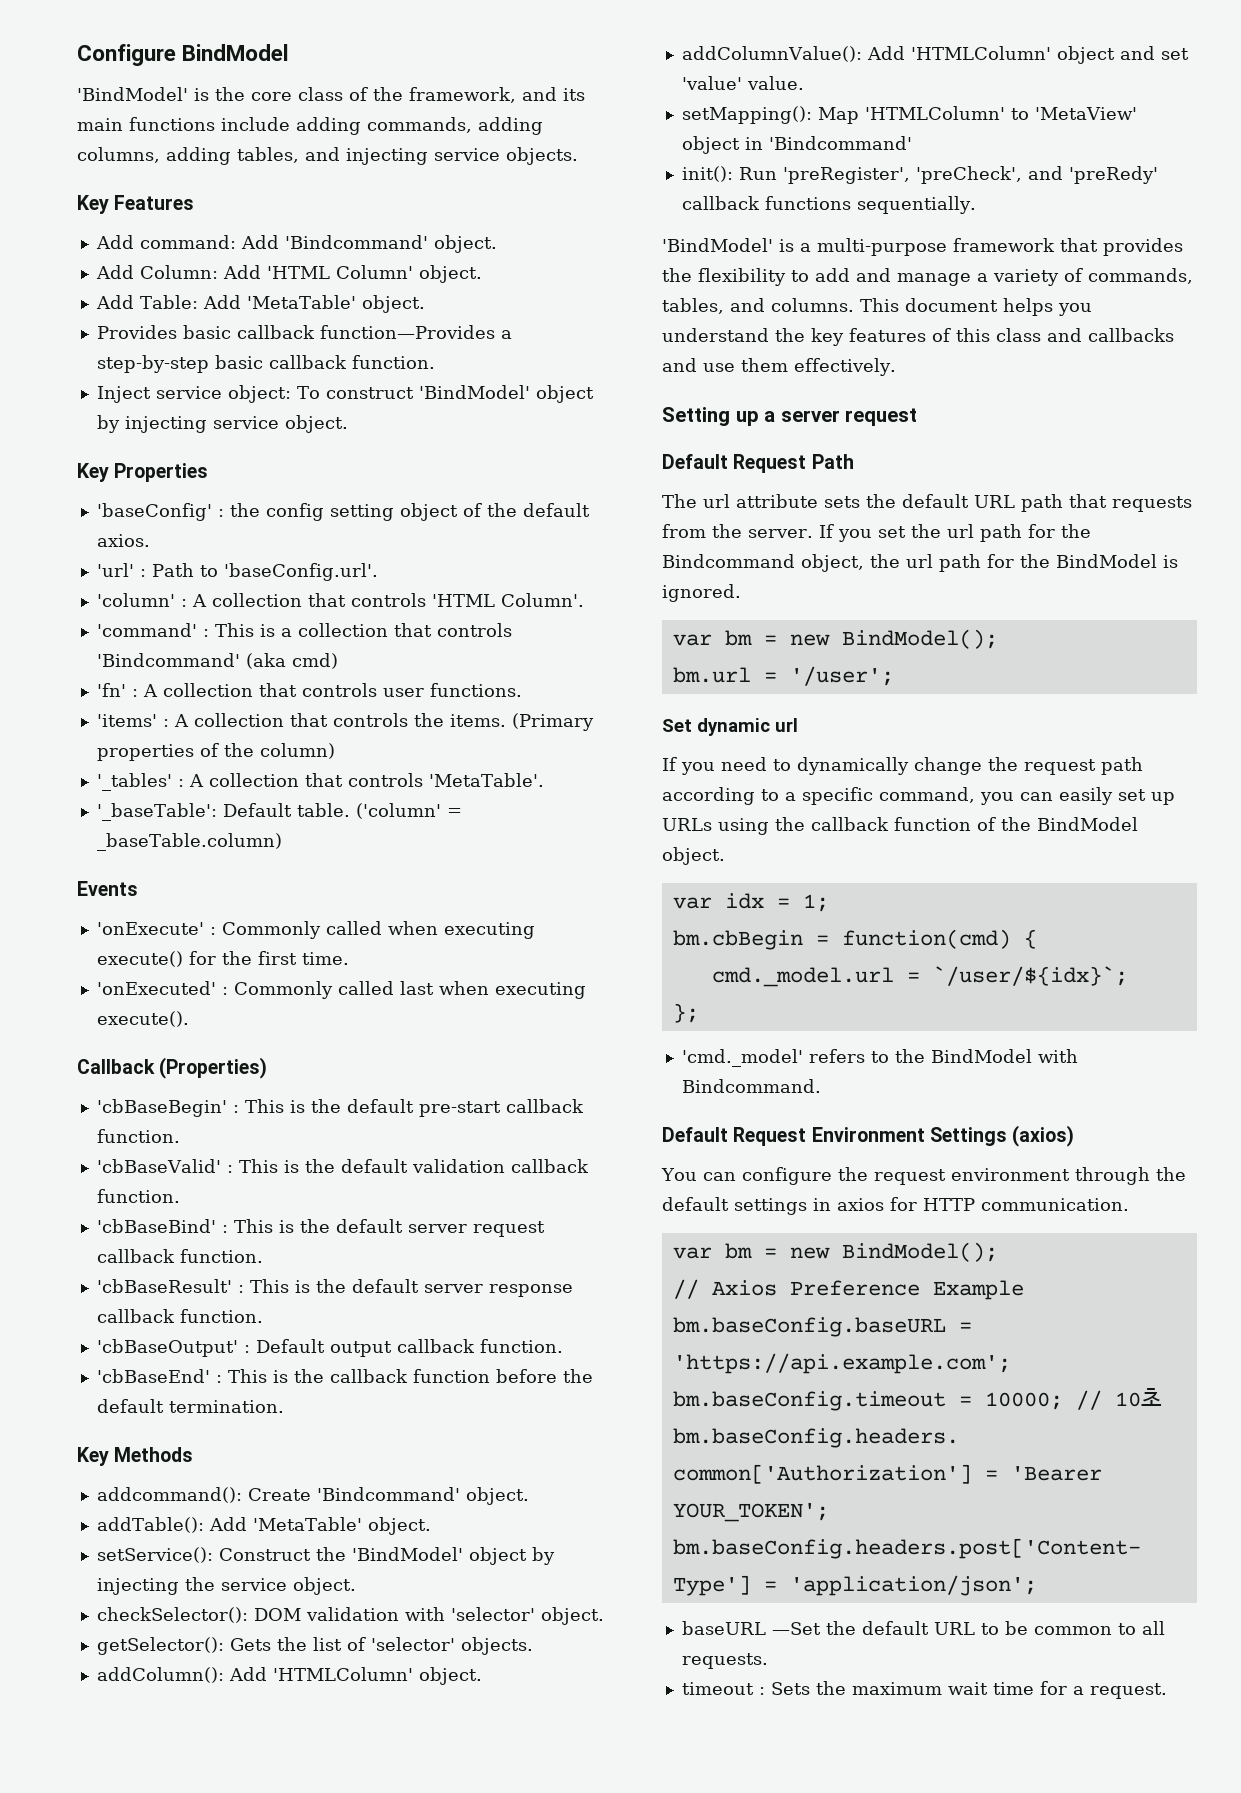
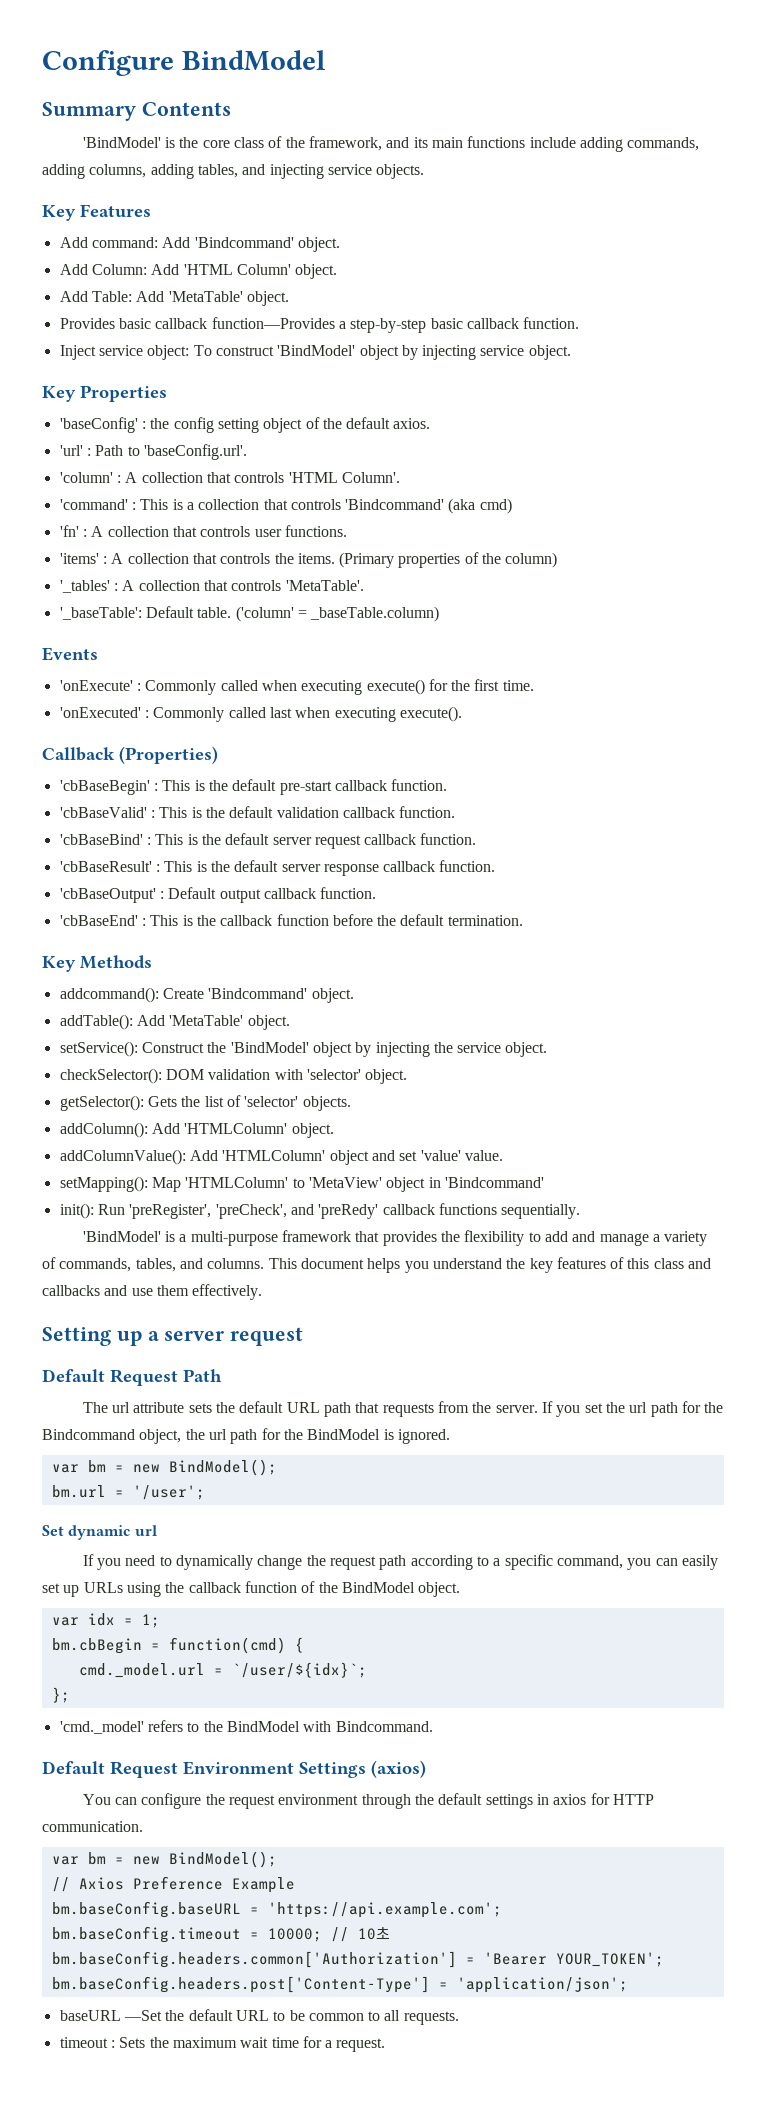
+ Summary Contents

